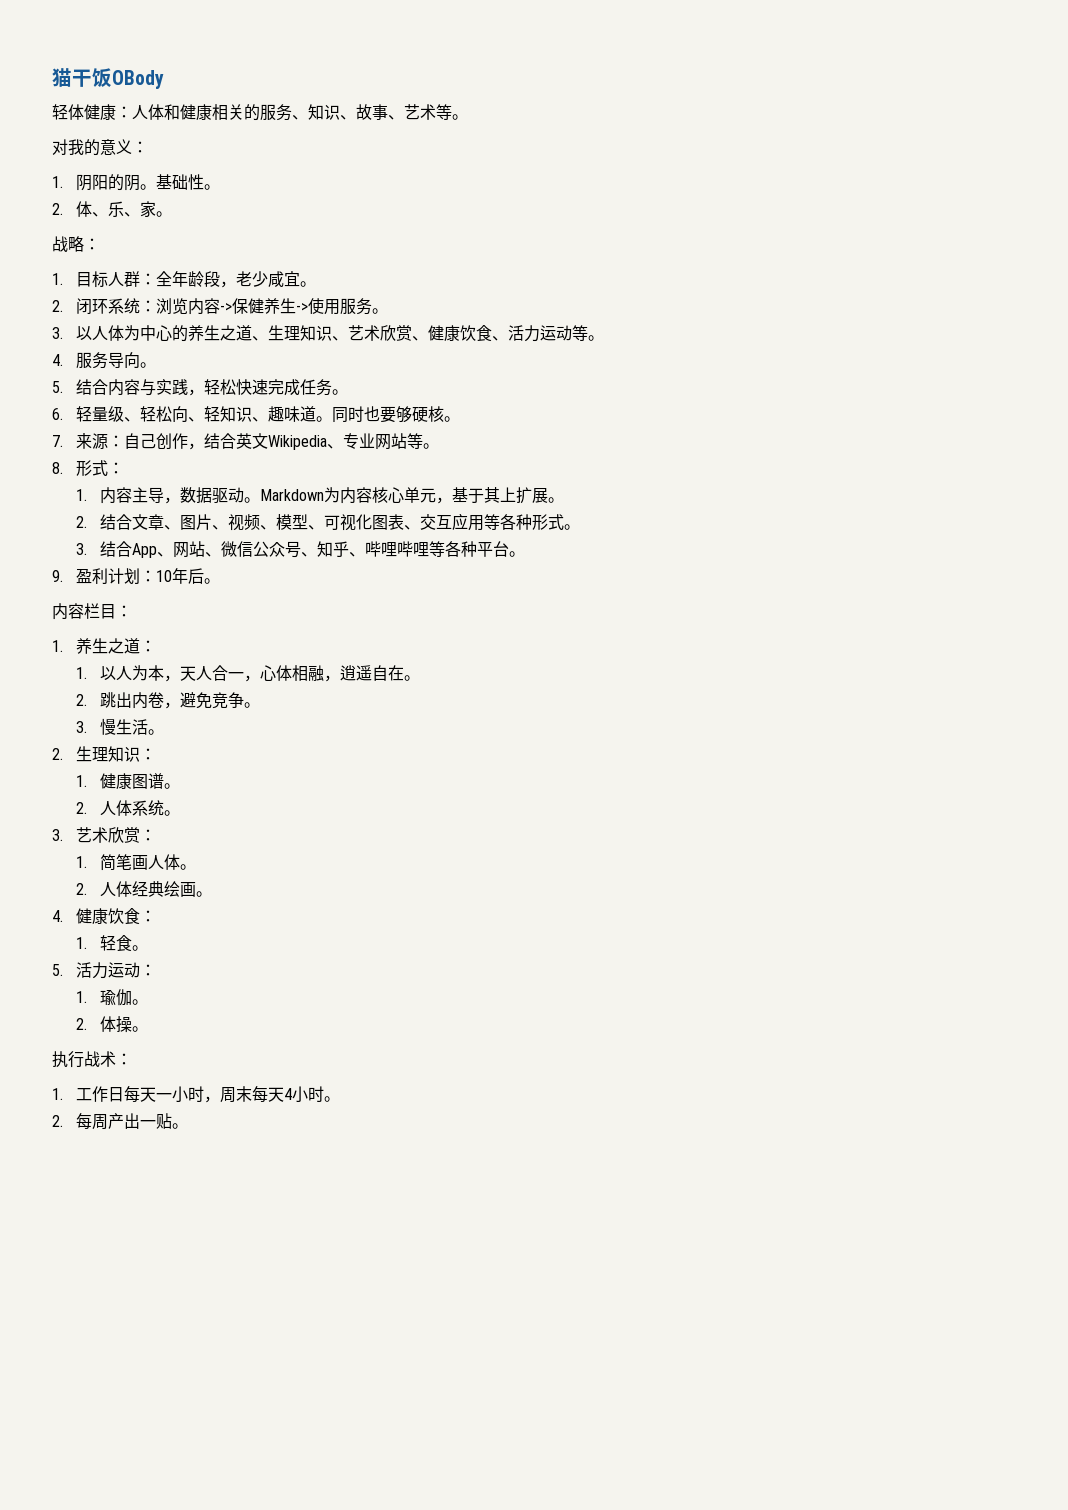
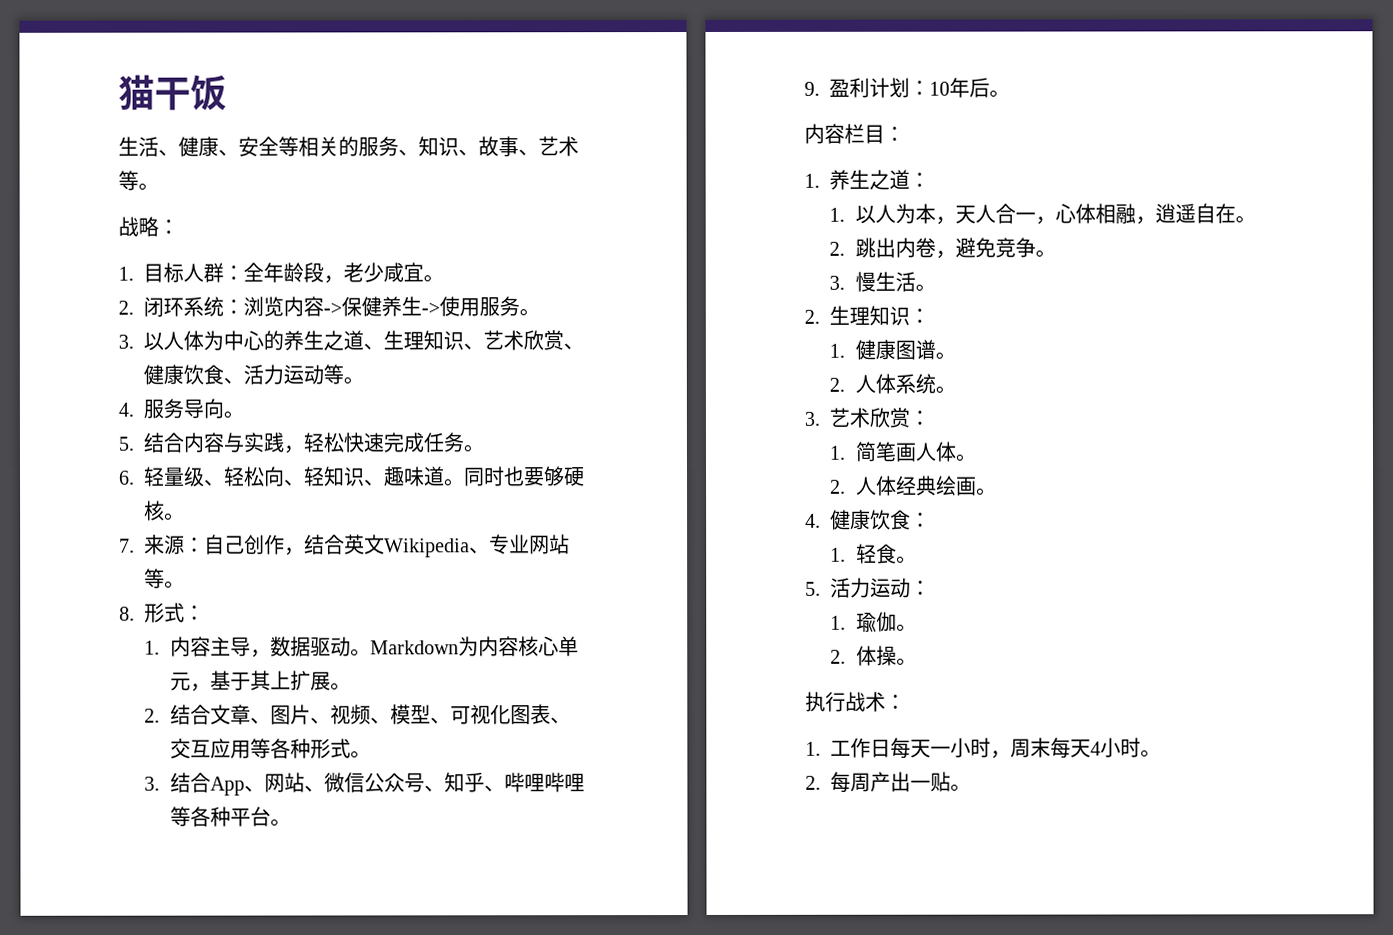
- 猫干饭OBody
- 轻体健康：人体和健康相关的服务、知识、故事、艺术等。
+ 猫干饭
+ 生活、健康、安全等相关的服务、知识、故事、艺术等。
- 对我的意义：
- 1.阴阳的阴。基础性。
- 2.体、乐、家。

